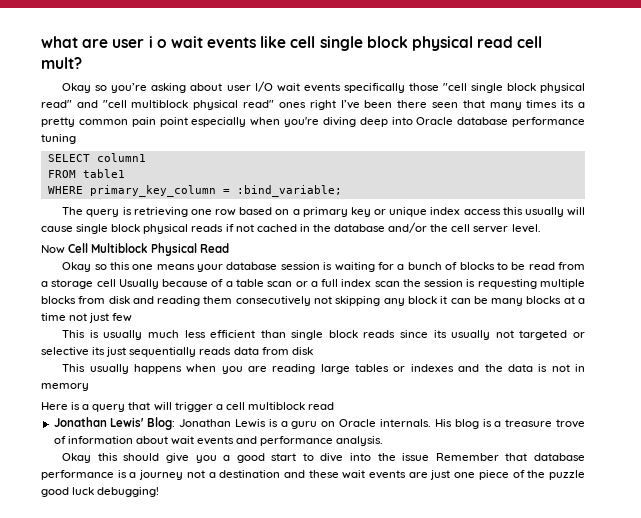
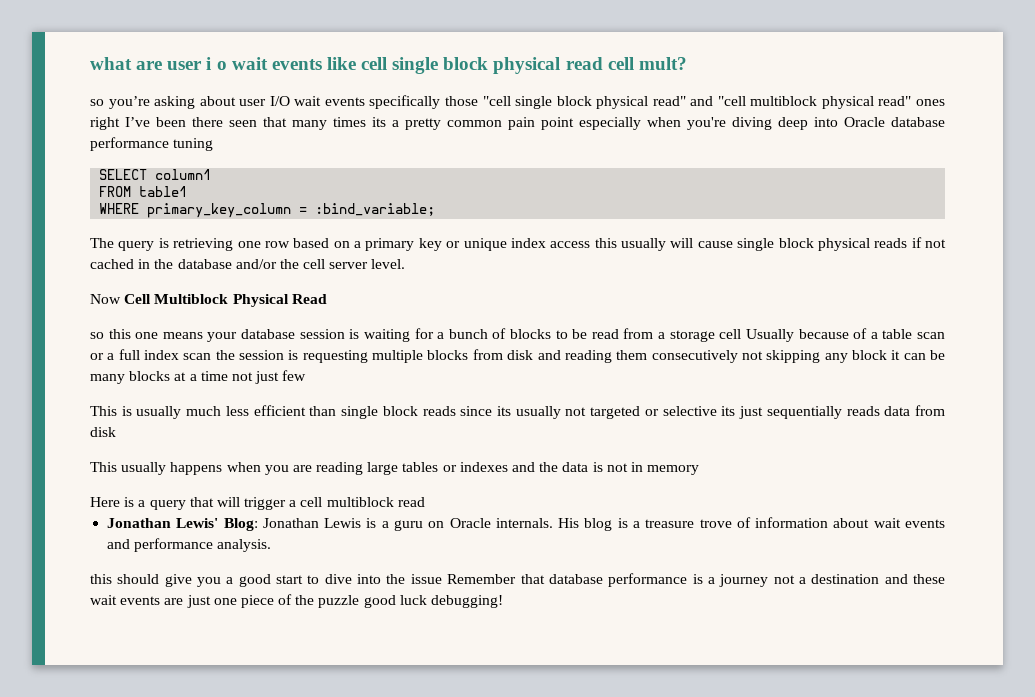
- Okay so you’re asking about user I/O wait events specifically those "cell single block physical read" and "cell multiblock physical read" ones right I’ve been there seen that many times its a pretty common pain point especially when you're diving deep into Oracle database performance tuning
+ so you’re asking about user I/O wait events specifically those "cell single block physical read" and "cell multiblock physical read" ones right I’ve been there seen that many times its a pretty common pain point especially when you're diving deep into Oracle database performance tuning
- Okay so this one means your database session is waiting for a bunch of blocks to be read from a storage cell Usually because of a table scan or a full index scan the session is requesting multiple blocks from disk and reading them consecutively not skipping any block it can be many blocks at a time not just few
+ so this one means your database session is waiting for a bunch of blocks to be read from a storage cell Usually because of a table scan or a full index scan the session is requesting multiple blocks from disk and reading them consecutively not skipping any block it can be many blocks at a time not just few
- Okay this should give you a good start to dive into the issue Remember that database performance is a journey not a destination and these wait events are just one piece of the puzzle good luck debugging!
+ this should give you a good start to dive into the issue Remember that database performance is a journey not a destination and these wait events are just one piece of the puzzle good luck debugging!

